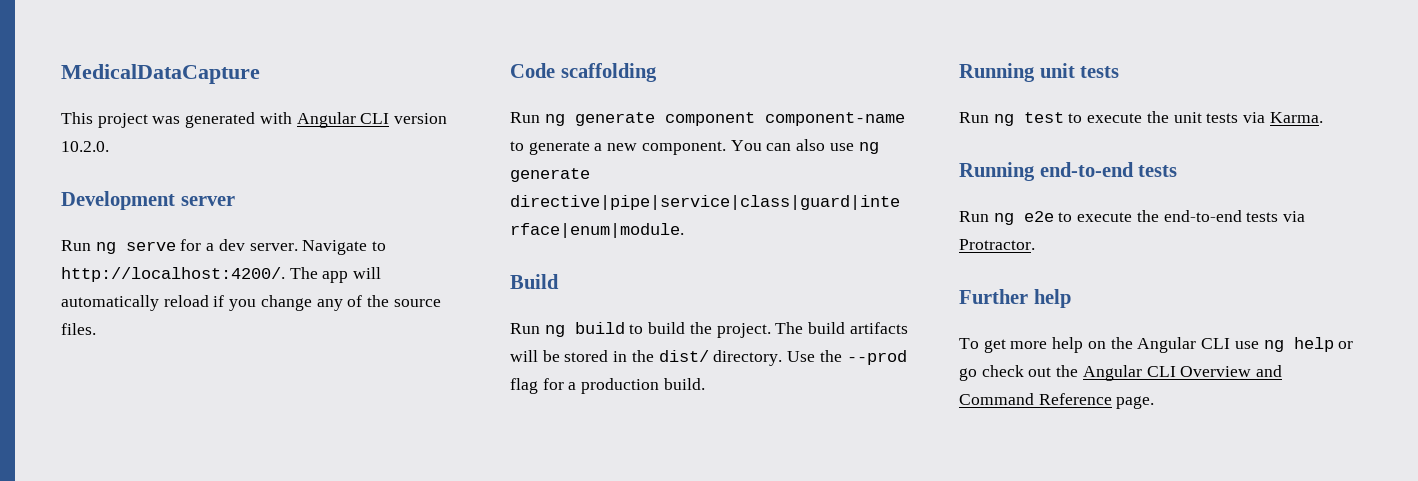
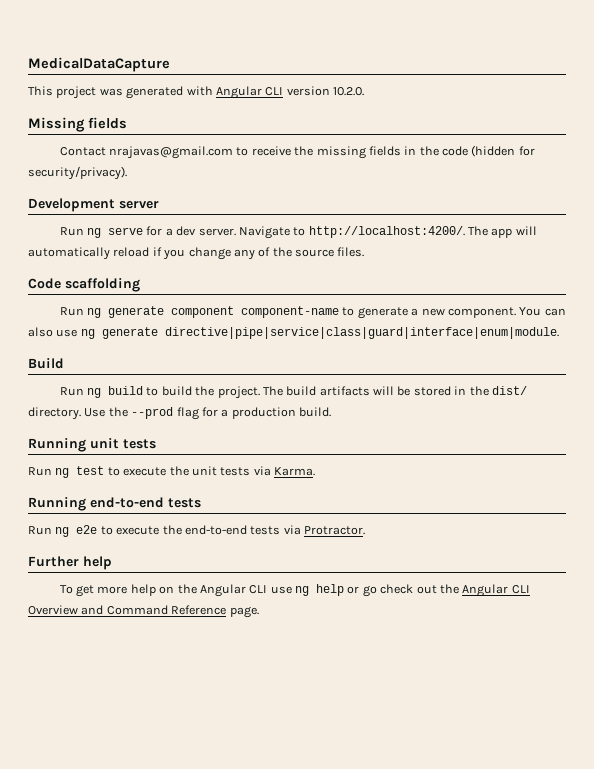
+ Missing fields
+ Contact nrajavas@gmail.com to receive the missing fields in the code (hidden for security/privacy).

